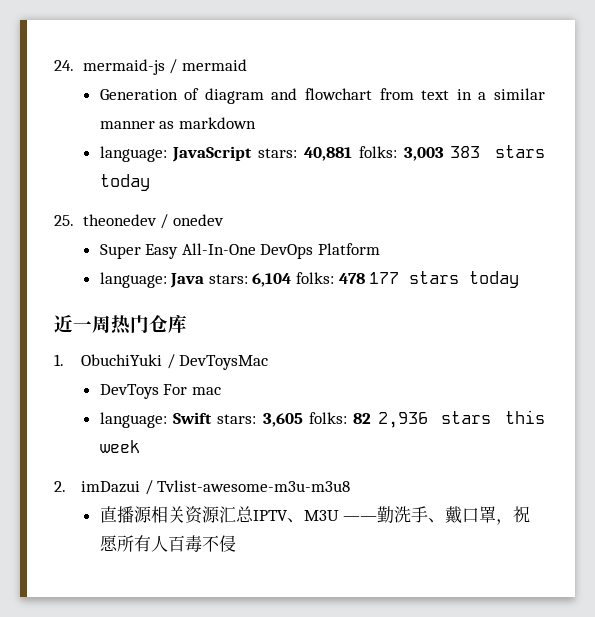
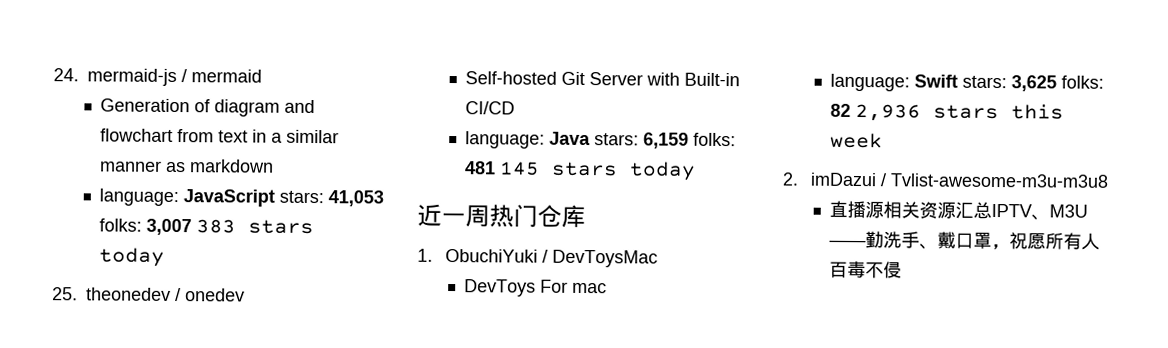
- language: JavaScript stars: 40,881 folks: 3,003 383 stars today
+ language: JavaScript stars: 41,053 folks: 3,007 383 stars today
- Super Easy All-In-One DevOps Platform
+ Self-hosted Git Server with Built-in CI/CD
- language: Java stars: 6,104 folks: 478 177 stars today
+ language: Java stars: 6,159 folks: 481 145 stars today
- language: Swift stars: 3,605 folks: 82 2,936 stars this week
+ language: Swift stars: 3,625 folks: 82 2,936 stars this week

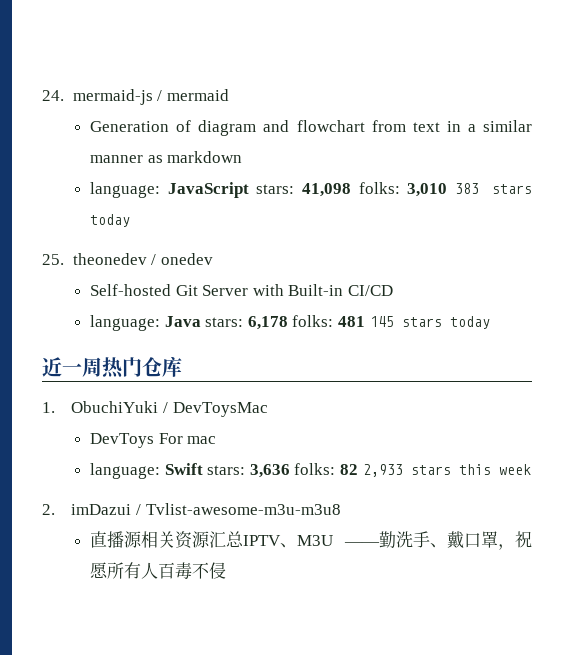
- language: JavaScript stars: 41,053 folks: 3,007 383 stars today
+ language: JavaScript stars: 41,098 folks: 3,010 383 stars today
- language: Java stars: 6,159 folks: 481 145 stars today
+ language: Java stars: 6,178 folks: 481 145 stars today
- language: Swift stars: 3,625 folks: 82 2,936 stars this week
+ language: Swift stars: 3,636 folks: 82 2,933 stars this week

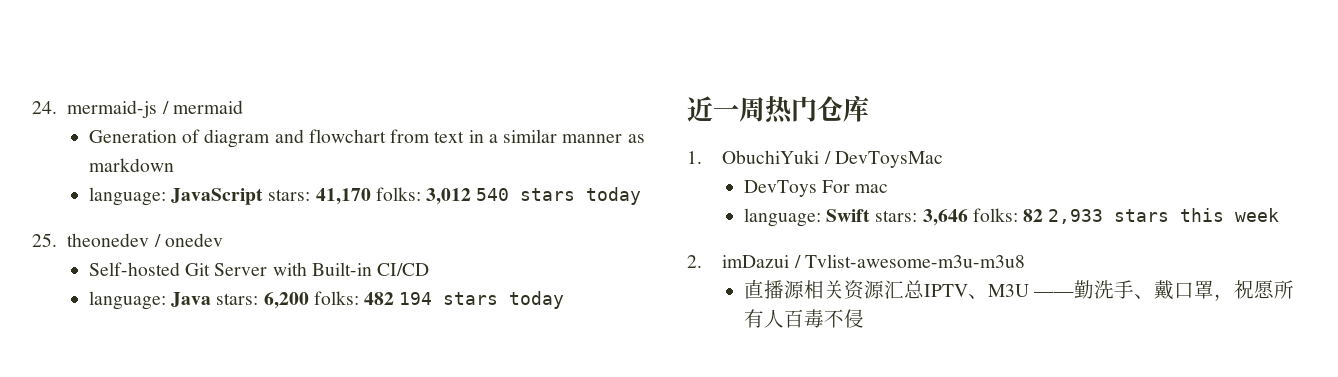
- language: JavaScript stars: 41,098 folks: 3,010 383 stars today
+ language: JavaScript stars: 41,170 folks: 3,012 540 stars today
- language: Java stars: 6,178 folks: 481 145 stars today
+ language: Java stars: 6,200 folks: 482 194 stars today
- language: Swift stars: 3,636 folks: 82 2,933 stars this week
+ language: Swift stars: 3,646 folks: 82 2,933 stars this week

